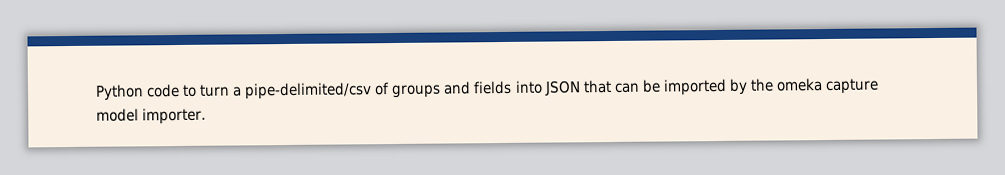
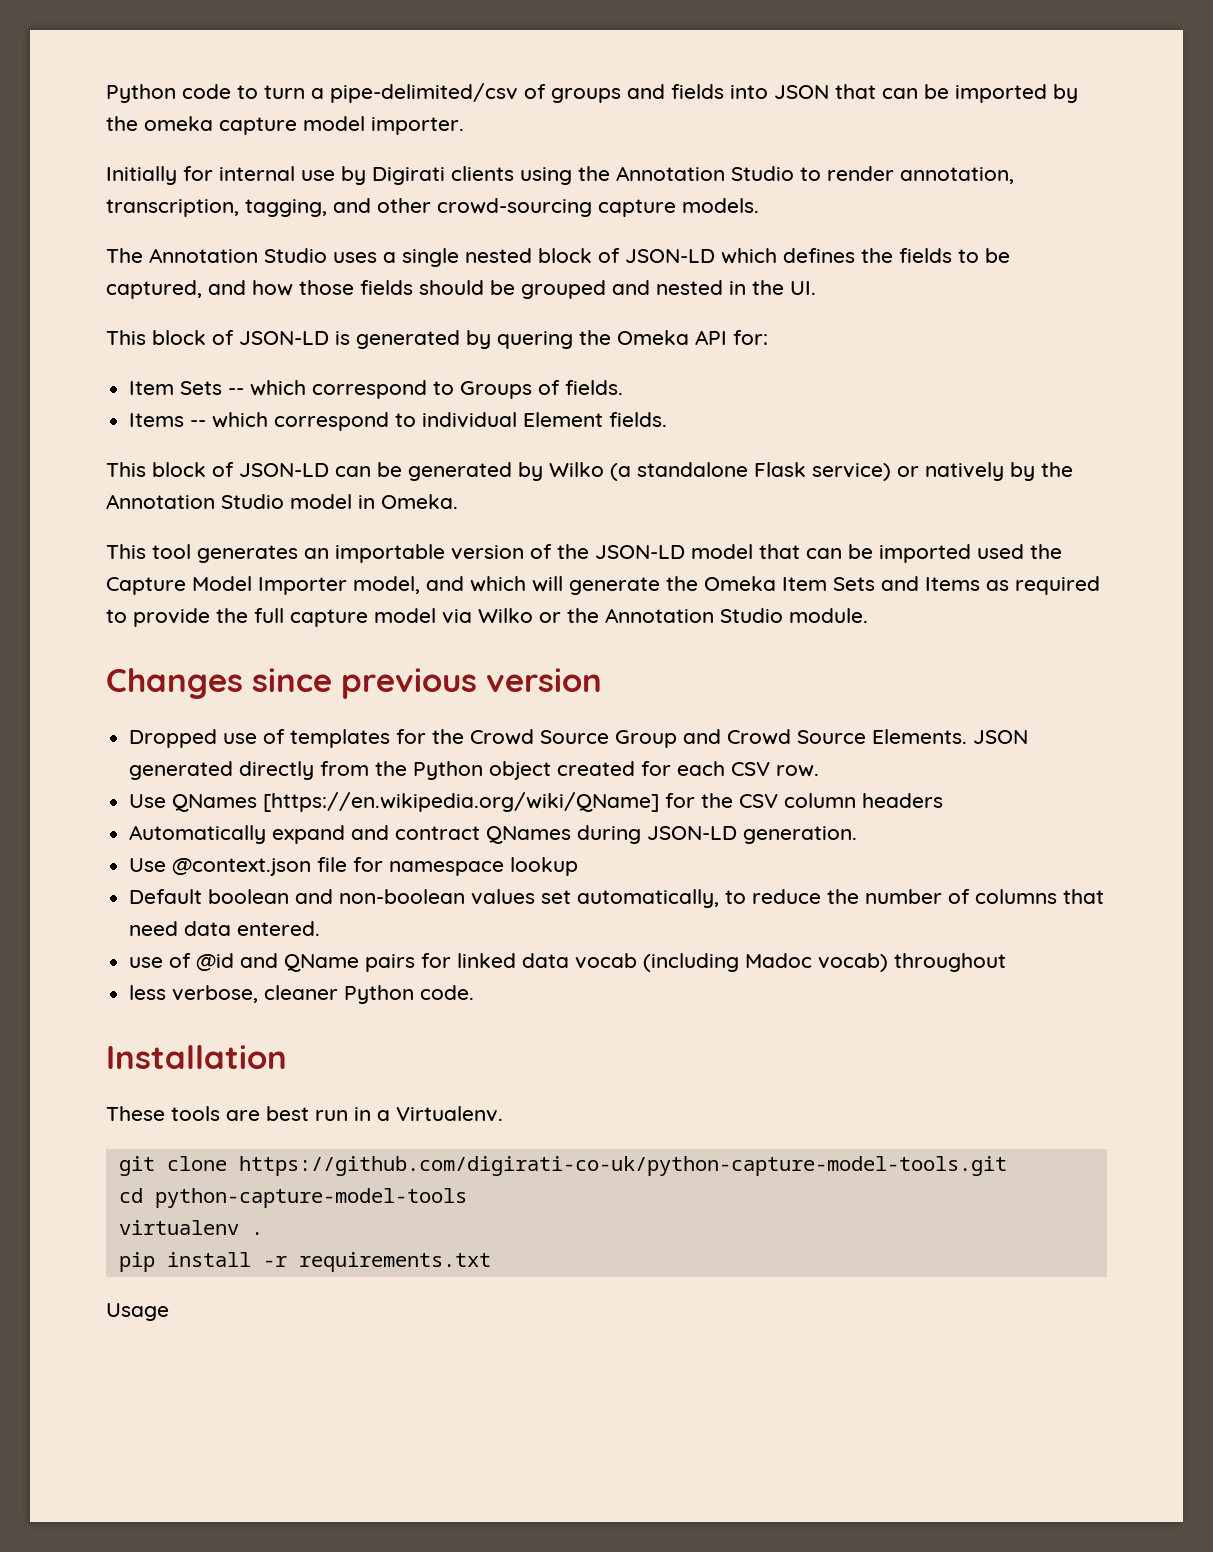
+ Initially for internal use by Digirati clients using the Annotation Studio to render annotation, transcription, tagging, and other crowd-sourcing capture models.
+ The Annotation Studio uses a single nested block of JSON-LD which defines the fields to be captured, and how those fields should be grouped and nested in the UI.
+ This block of JSON-LD is generated by quering the Omeka API for:
+ Item Sets -- which correspond to Groups of fields.
+ Items -- which correspond to individual Element fields.
+ This block of JSON-LD can be generated by Wilko (a standalone Flask service) or natively by the Annotation Studio model in Omeka.
+ This tool generates an importable version of the JSON-LD model that can be imported used the Capture Model Importer model, and which will generate the Omeka Item Sets and Items as required to provide the full capture model via Wilko or the Annotation Studio module.
+ Changes since previous version
+ Dropped use of templates for the Crowd Source Group and Crowd Source Elements. JSON generated directly from the Python object created for each CSV row.
+ Use QNames [https://en.wikipedia.org/wiki/QName] for the CSV column headers
+ Automatically expand and contract QNames during JSON-LD generation.
+ Use @context.json file for namespace lookup
+ Default boolean and non-boolean values set automatically, to reduce the number of columns that need data entered.
+ use of @id and QName pairs for linked data vocab (including Madoc vocab) throughout
+ less verbose, cleaner Python code.
+ Installation
+ These tools are best run in a Virtualenv.
+ git clone https://github.com/digirati-co-uk/python-capture-model-tools.git
+ cd python-capture-model-tools
+ virtualenv .
+ pip install -r requirements.txt
+ Usage

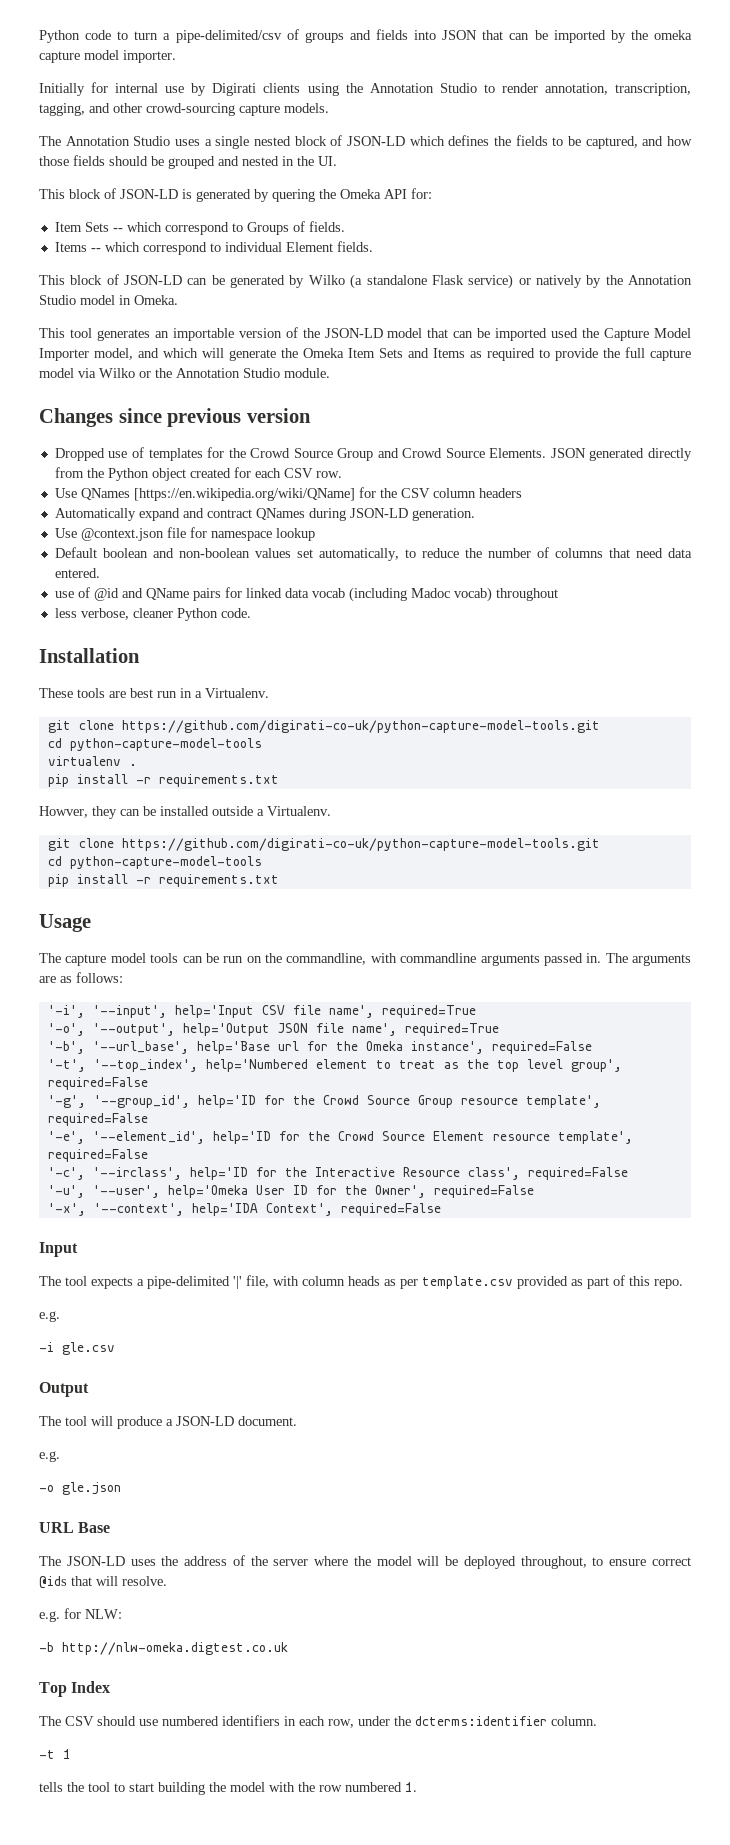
+ Howver, they can be installed outside a Virtualenv.
+ git clone https://github.com/digirati-co-uk/python-capture-model-tools.git
+ cd python-capture-model-tools
+ pip install -r requirements.txt
  Usage
+ The capture model tools can be run on the commandline, with commandline arguments passed in. The arguments are as follows:
+ '-i', '--input', help='Input CSV file name', required=True
+ '-o', '--output', help='Output JSON file name', required=True
+ '-b', '--url_base', help='Base url for the Omeka instance', required=False
+ '-t', '--top_index', help='Numbered element to treat as the top level group', required=False
+ '-g', '--group_id', help='ID for the Crowd Source Group resource template', required=False
+ '-e', '--element_id', help='ID for the Crowd Source Element resource template', required=False
+ '-c', '--irclass', help='ID for the Interactive Resource class', required=False
+ '-u', '--user', help='Omeka User ID for the Owner', required=False
+ '-x', '--context', help='IDA Context', required=False
+ Input
+ The tool expects a pipe-delimited '|' file, with column heads as per template.csv provided as part of this repo.
+ e.g.
+ -i gle.csv
+ Output
+ The tool will produce a JSON-LD document.
+ e.g.
+ -o gle.json
+ URL Base
+ The JSON-LD uses the address of the server where the model will be deployed throughout, to ensure correct @ids that will resolve.
+ e.g. for NLW:
+ -b http://nlw-omeka.digtest.co.uk
+ Top Index
+ The CSV should use numbered identifiers in each row, under the dcterms:identifier column.
+ -t 1
+ tells the tool to start building the model with the row numbered 1.

